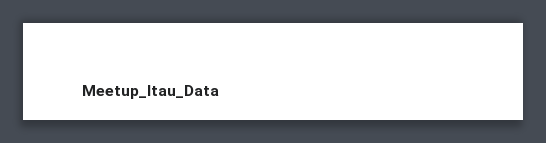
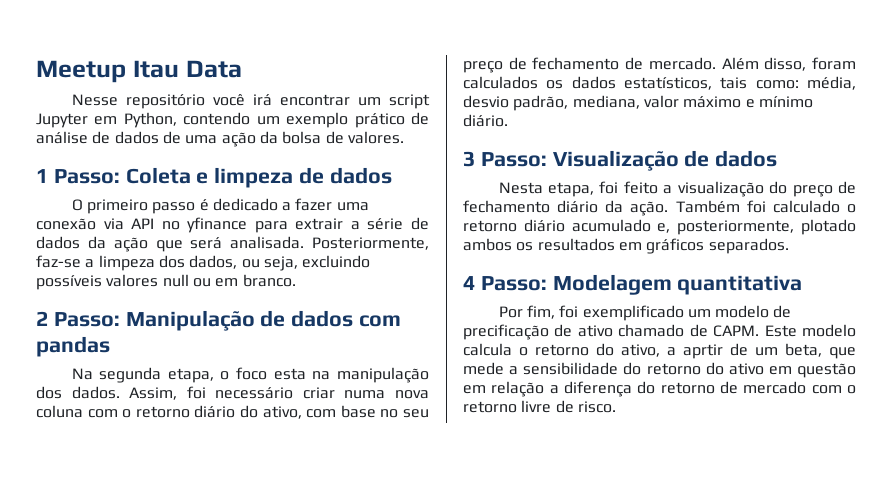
- Meetup_Itau_Data
+ Meetup Itau Data
+ Nesse repositório você irá encontrar um script Jupyter em Python, contendo um exemplo prático de análise de dados de uma ação da bolsa de valores.
+ 1 Passo: Coleta e limpeza de dados
+ O primeiro passo é dedicado a fazer uma conexão via API no yfinance para extrair a série de dados da ação que será analisada. Posteriormente, faz-se a limpeza dos dados, ou seja, excluindo possíveis valores null ou em branco.
+ 2 Passo: Manipulação de dados com pandas
+ Na segunda etapa, o foco esta na manipulação dos dados. Assim, foi necessário criar numa nova coluna com o retorno diário do ativo, com base no seu preço de fechamento de mercado. Além disso, foram calculados os dados estatísticos, tais como: média, desvio padrão, mediana, valor máximo e mínimo diário.
+ 3 Passo: Visualização de dados
+ Nesta etapa, foi feito a visualização do preço de fechamento diário da ação. Também foi calculado o retorno diário acumulado e, posteriormente, plotado ambos os resultados em gráficos separados.
+ 4 Passo: Modelagem quantitativa
+ Por fim, foi exemplificado um modelo de precificação de ativo chamado de CAPM. Este modelo calcula o retorno do ativo, a aprtir de um beta, que mede a sensibilidade do retorno do ativo em questão em relação a diferença do retorno de mercado com o retorno livre de risco.

